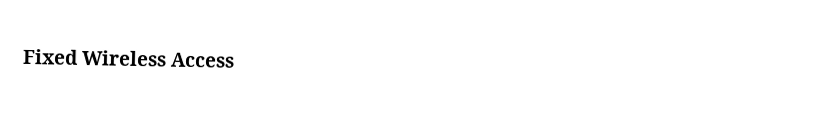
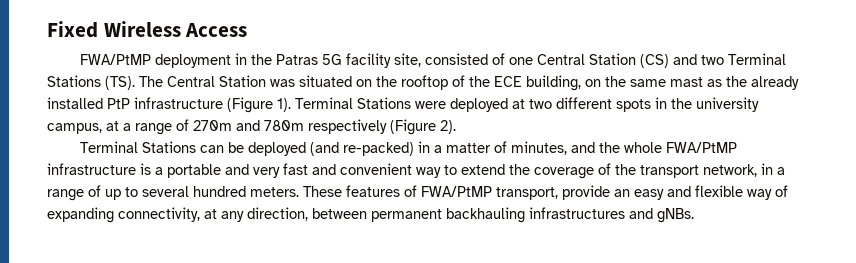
+ FWA/PtMP deployment in the Patras 5G facility site, consisted of one Central Station (CS) and two Terminal Stations (TS). The Central Station was situated on the rooftop of the ECE building, on the same mast as the already installed PtP infrastructure (Figure 1). Terminal Stations were deployed at two different spots in the university campus, at a range of 270m and 780m respectively (Figure 2).
+ Terminal Stations can be deployed (and re-packed) in a matter of minutes, and the whole FWA/PtMP infrastructure is a portable and very fast and convenient way to extend the coverage of the transport network, in a range of up to several hundred meters. These features of FWA/PtMP transport, provide an easy and flexible way of expanding connectivity, at any direction, between permanent backhauling infrastructures and gNBs.

